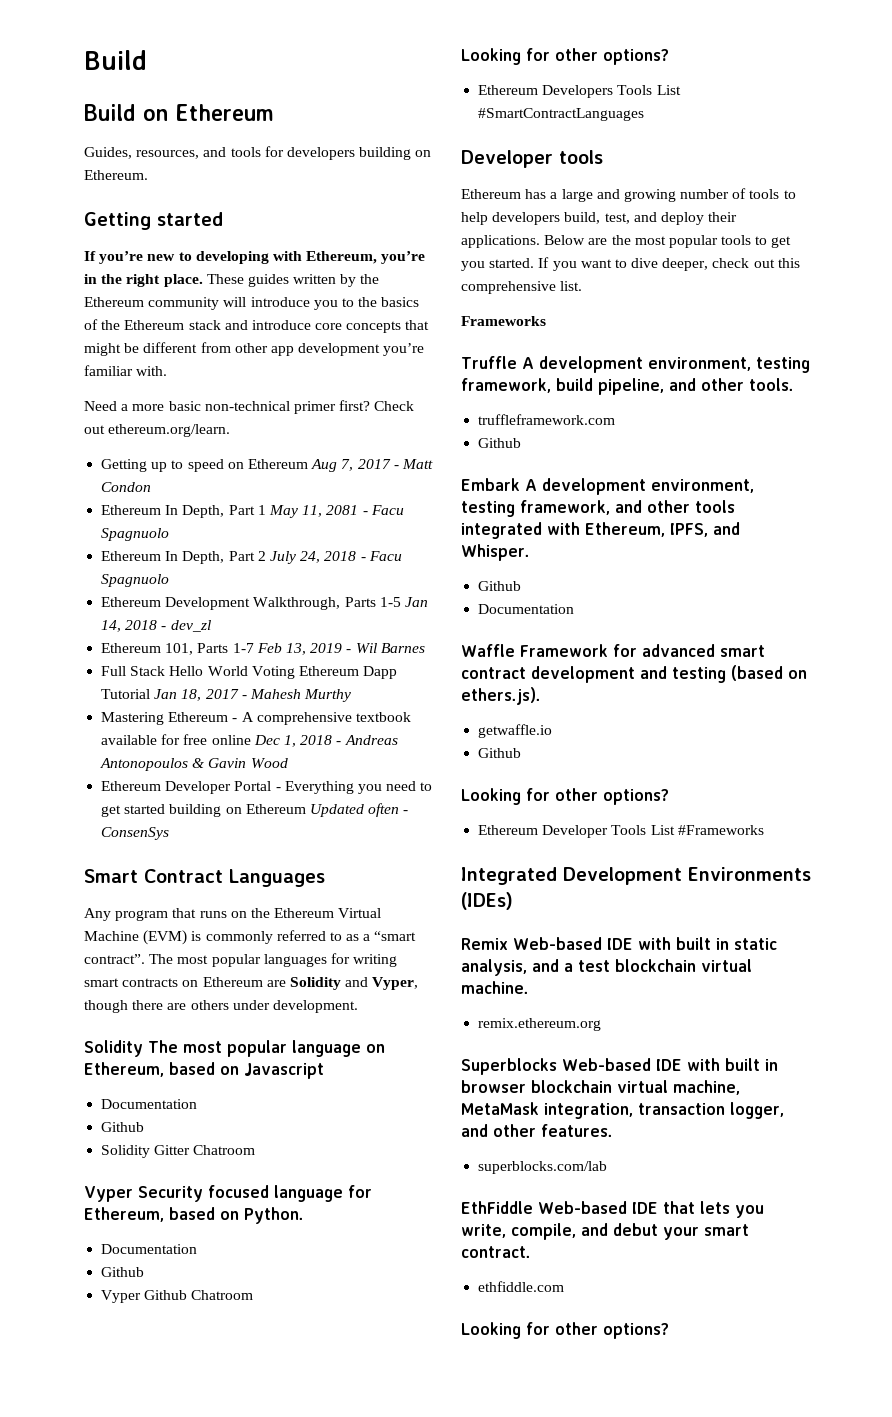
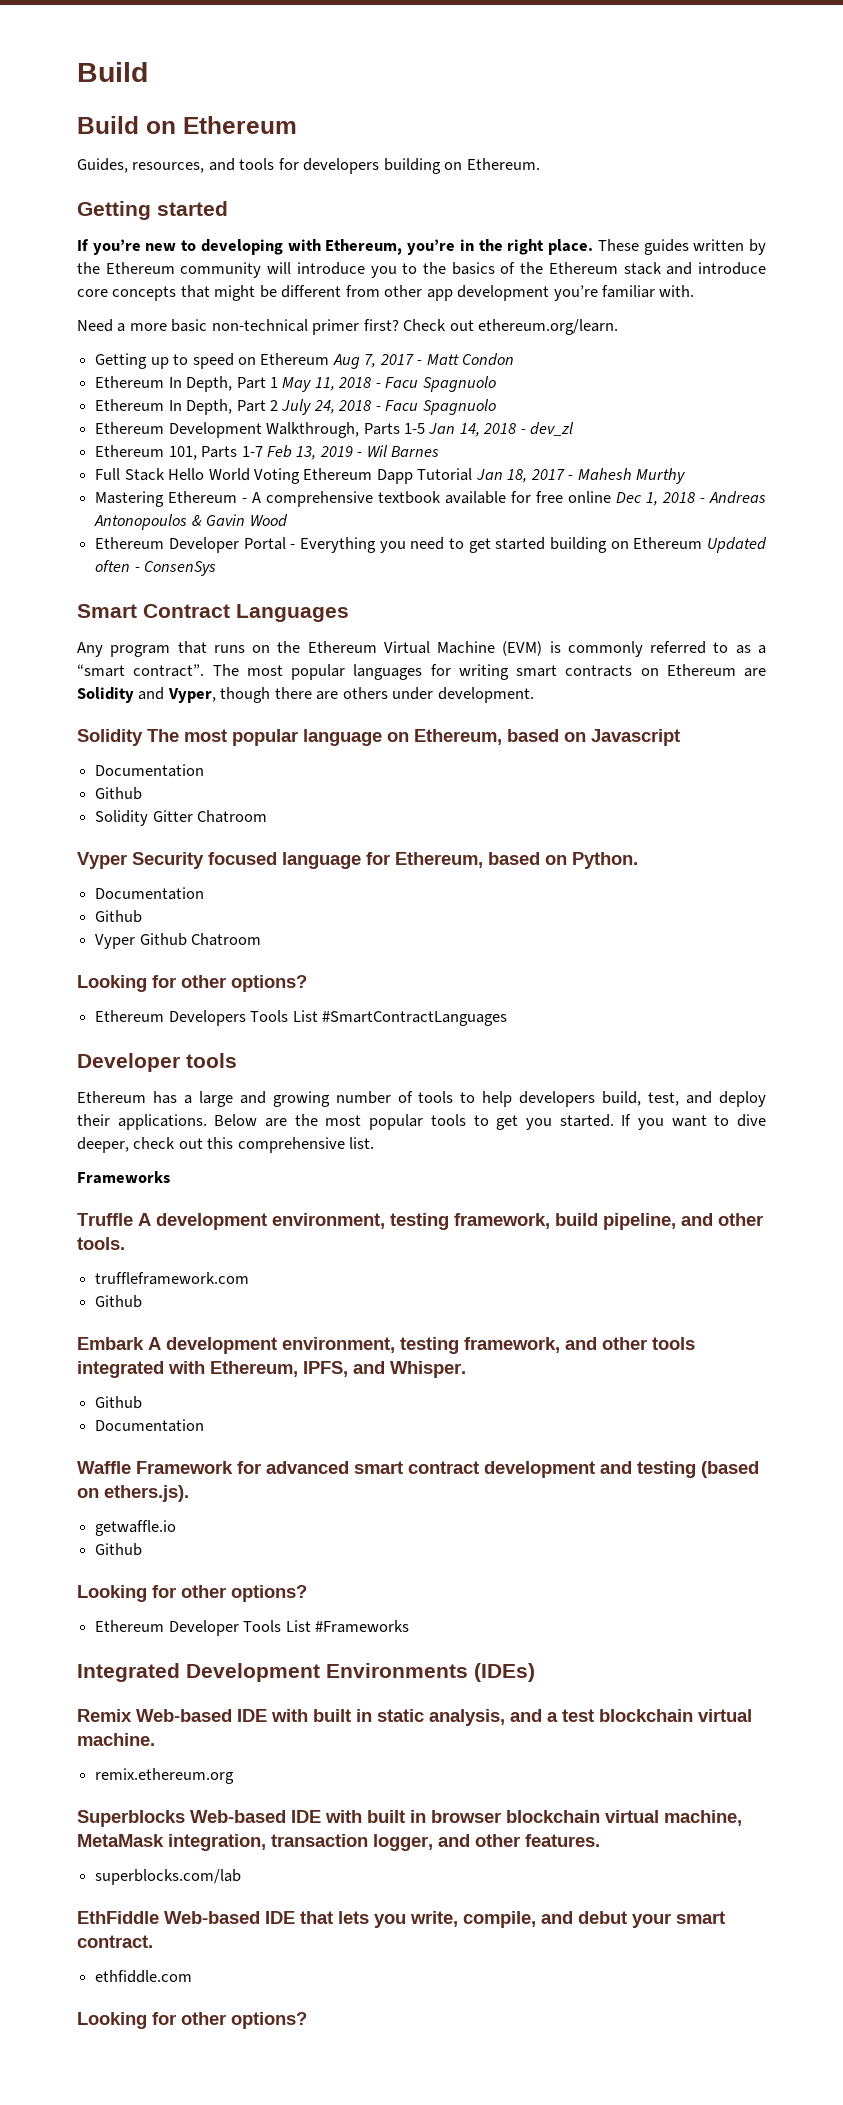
- Ethereum In Depth, Part 1 May 11, 2081 - Facu Spagnuolo
+ Ethereum In Depth, Part 1 May 11, 2018 - Facu Spagnuolo

